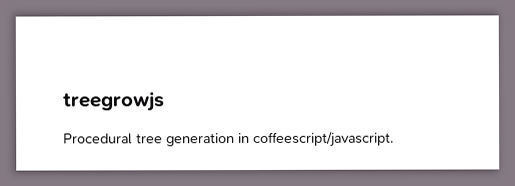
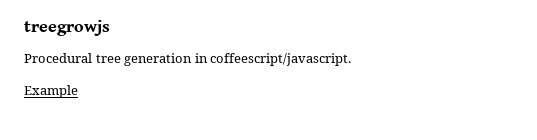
+ Example

